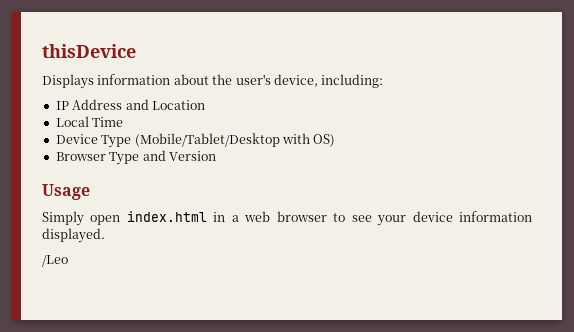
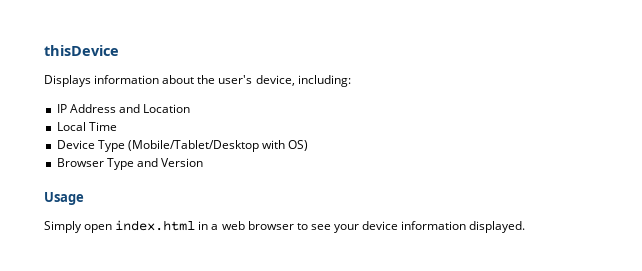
- /Leo

